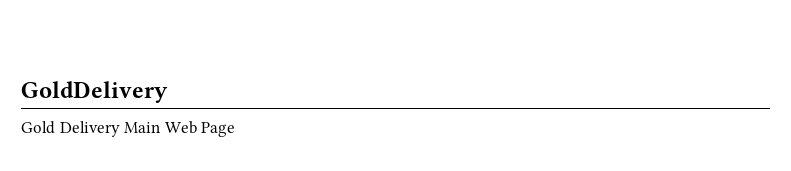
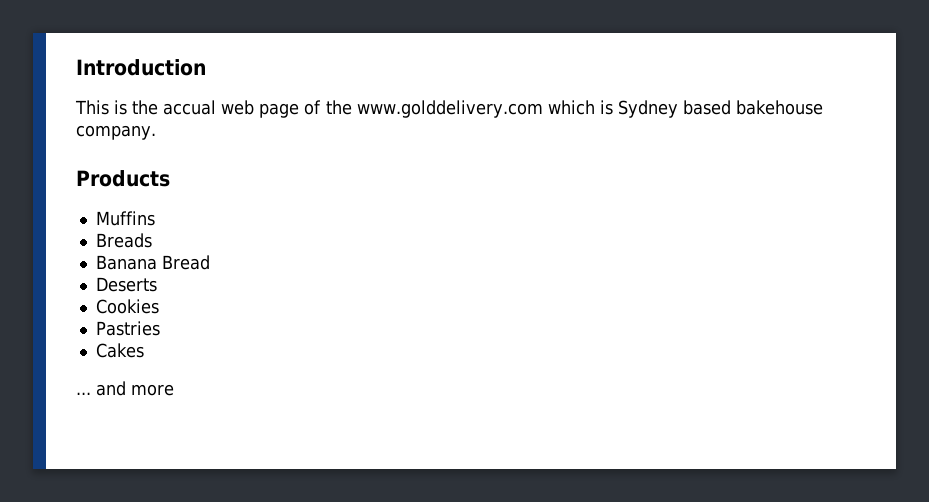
- GoldDelivery
- Gold Delivery Main Web Page
+ Introduction
+ This is the accual web page of the www.golddelivery.com which is Sydney based bakehouse company.
+ Products
+ Muffins
+ Breads
+ Banana Bread
+ Deserts
+ Cookies
+ Pastries
+ Cakes
+ ... and more

